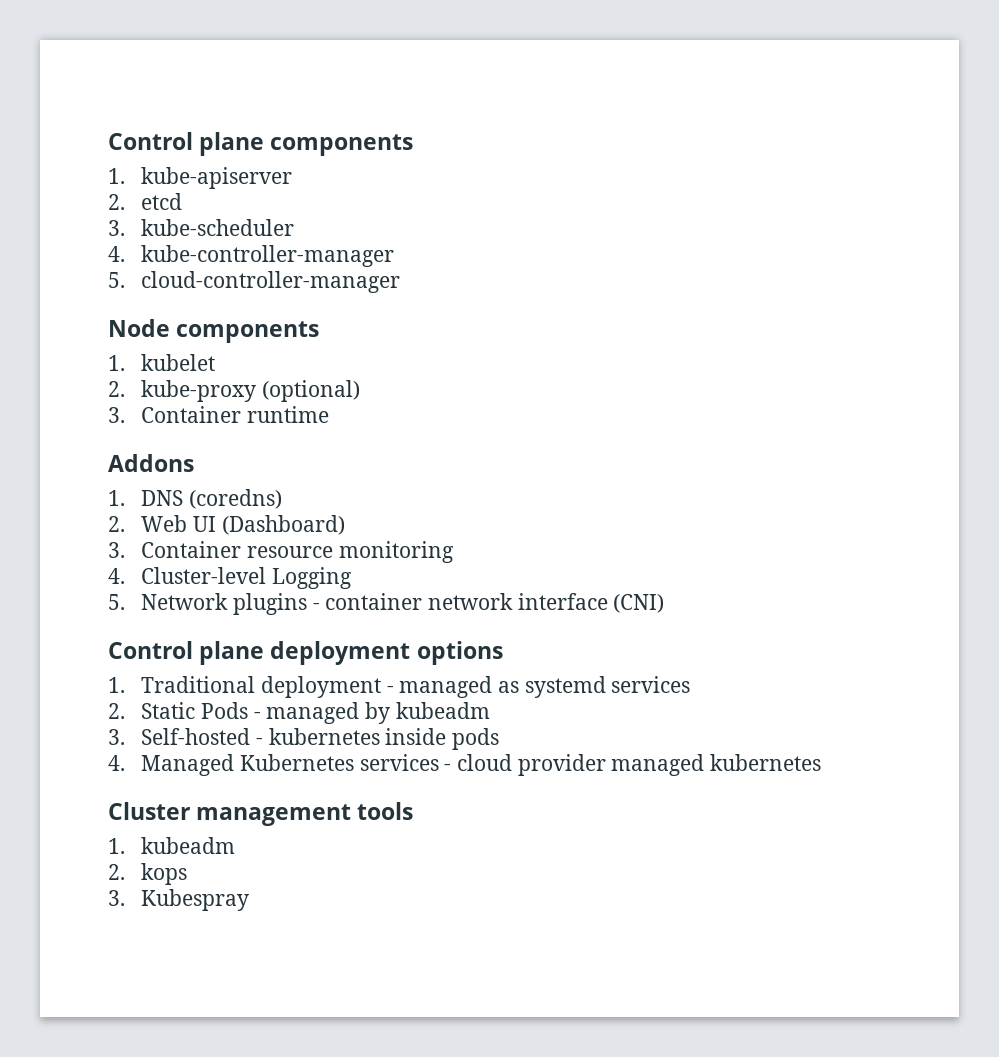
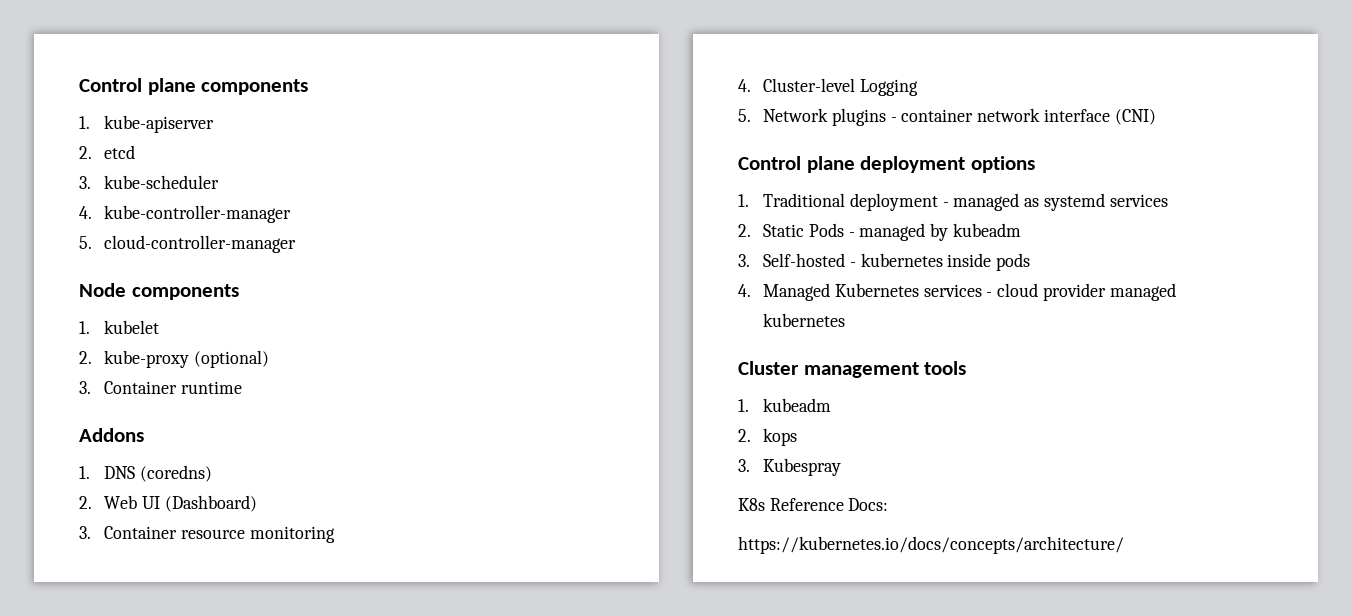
+ K8s Reference Docs:
+ https://kubernetes.io/docs/concepts/architecture/

